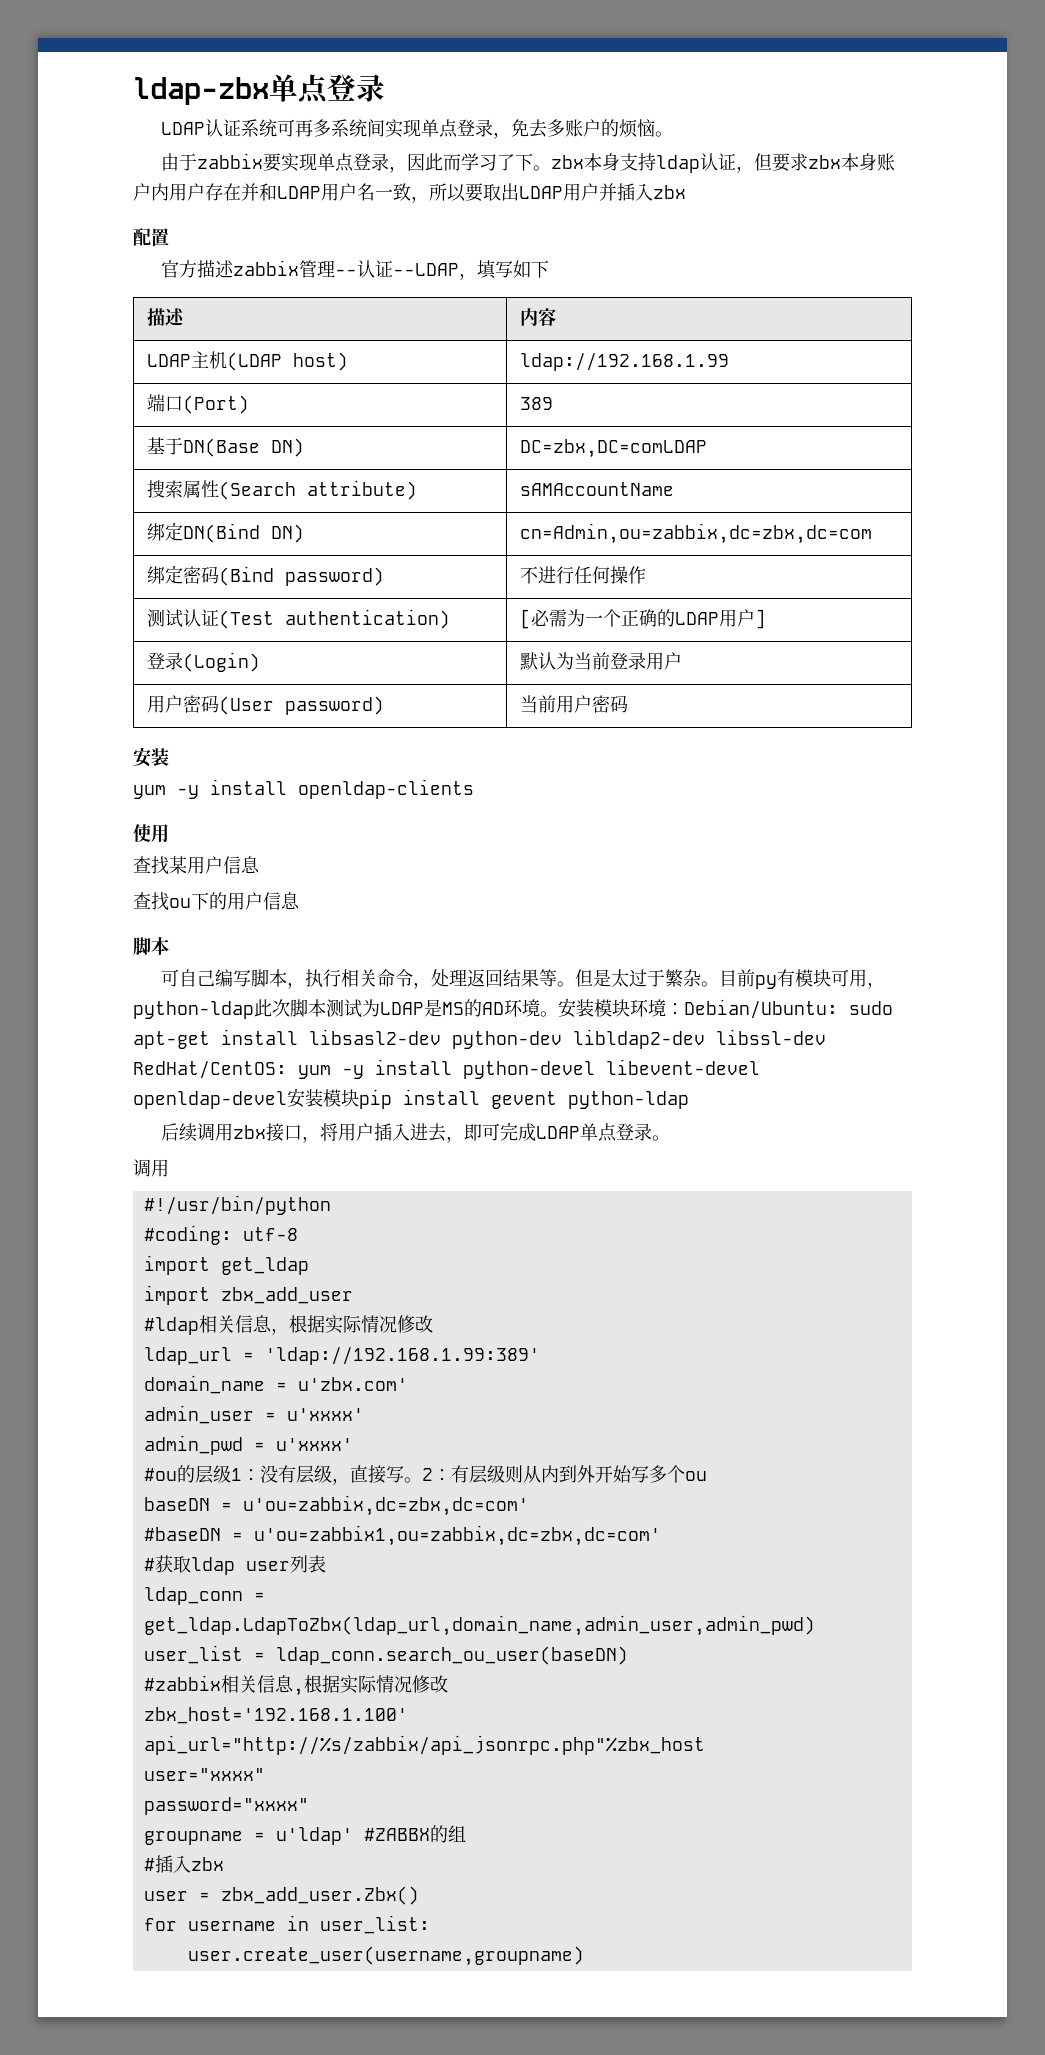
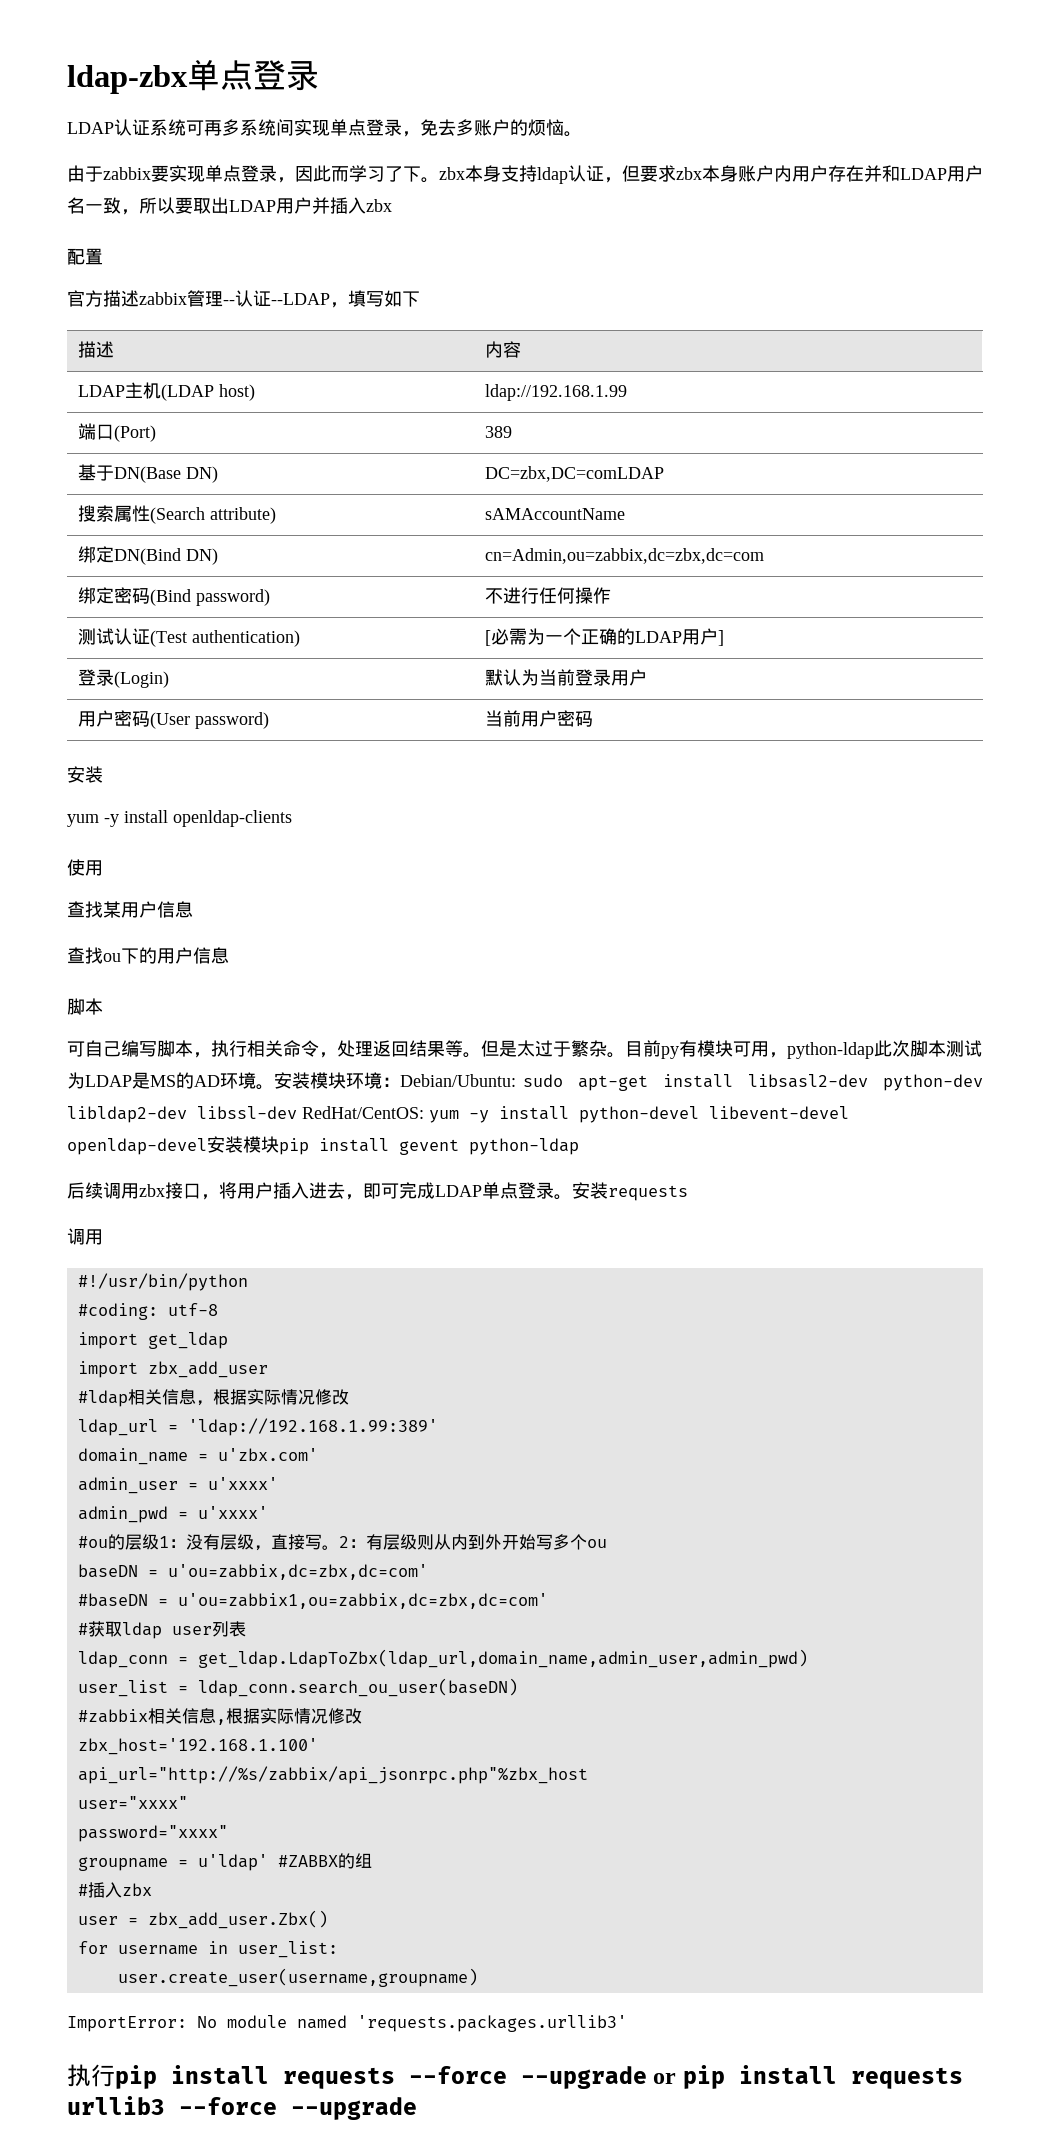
+ 安装requests
+ ImportError: No module named 'requests.packages.urllib3'
+ 执行pip install requests --force --upgrade or pip install requests urllib3 --force --upgrade

